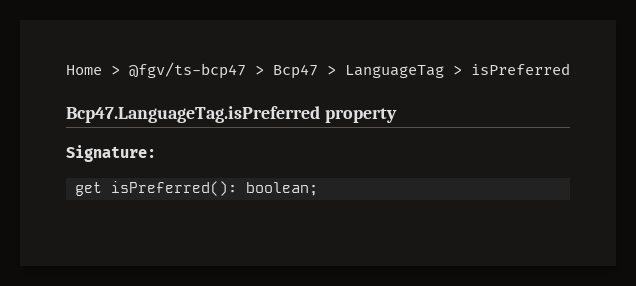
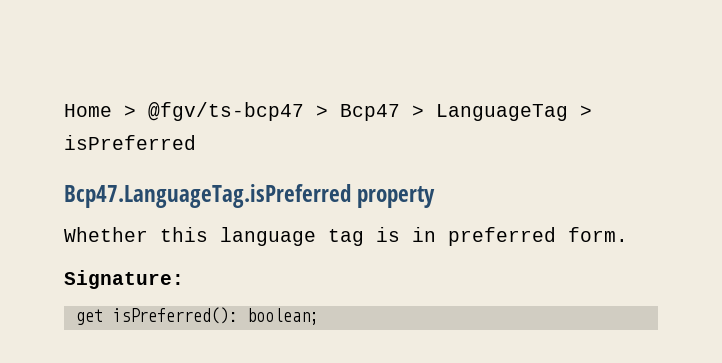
+ Whether this language tag is in preferred form.

